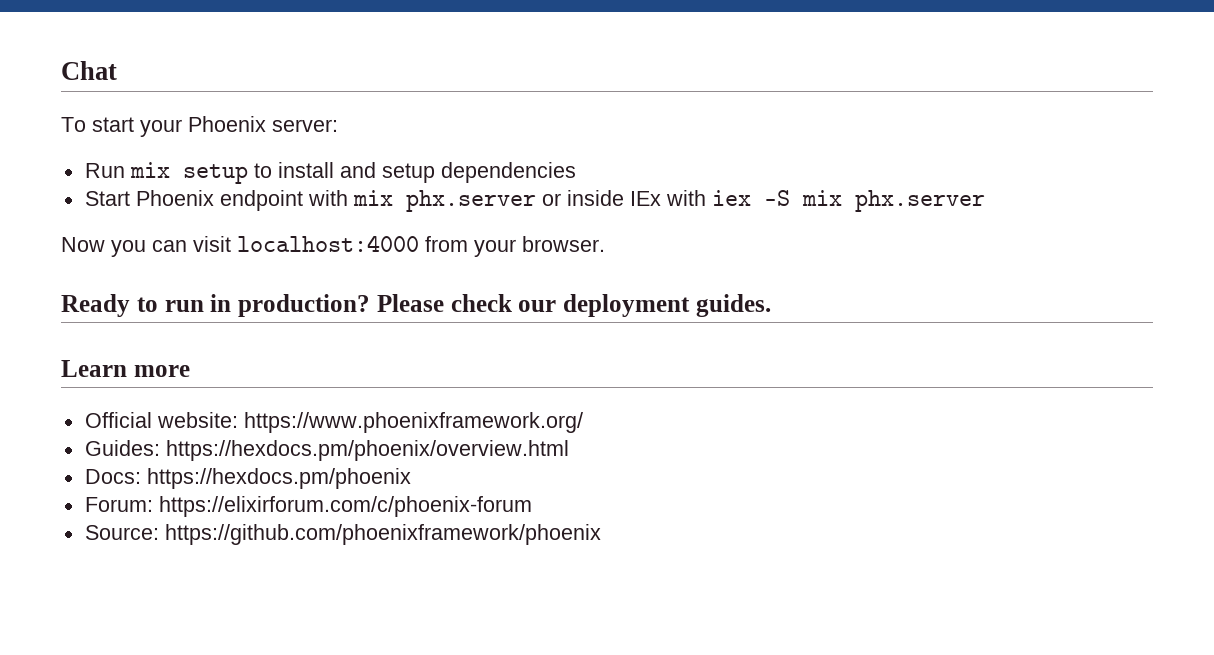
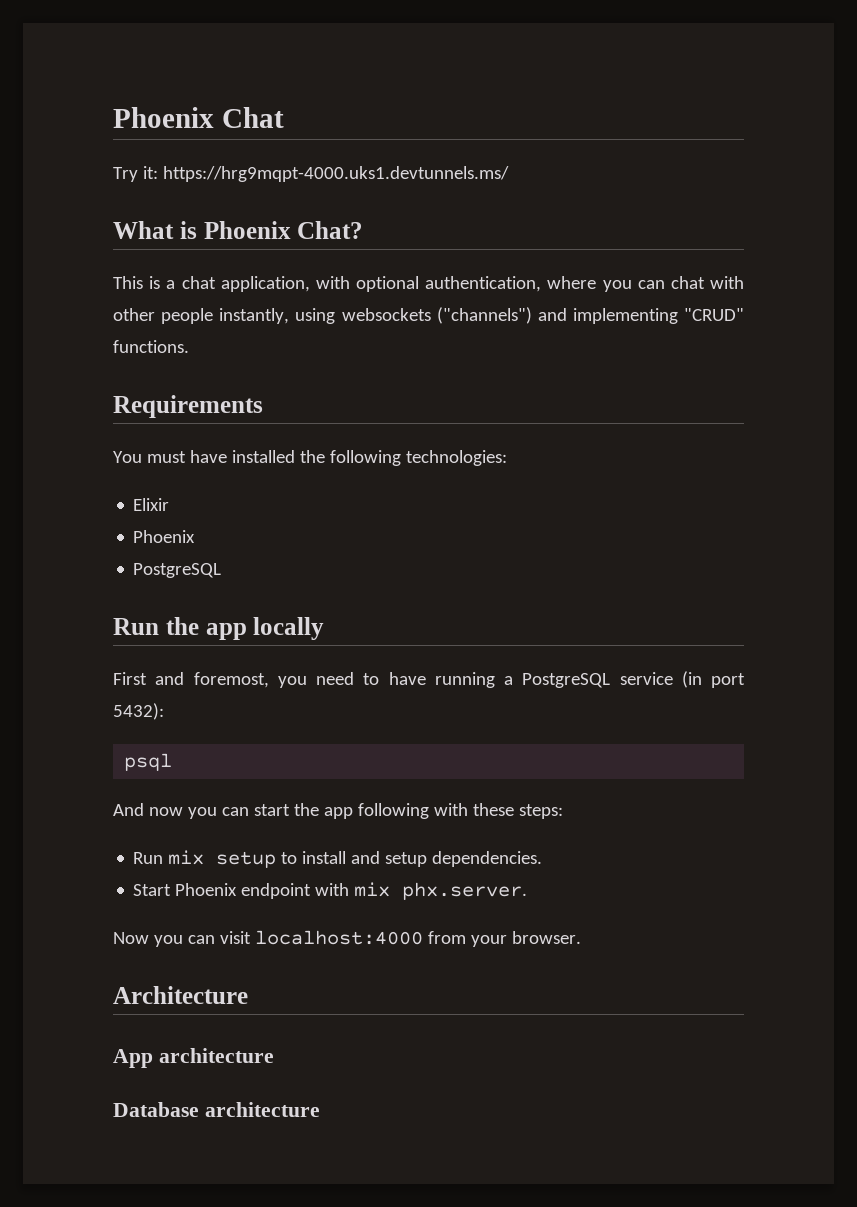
- Chat
+ Phoenix Chat
- To start your Phoenix server:
+ Try it: https://hrg9mqpt-4000.uks1.devtunnels.ms/
+ What is Phoenix Chat?
+ This is a chat application, with optional authentication, where you can chat with other people instantly, using websockets ("channels") and implementing "CRUD" functions.
+ Requirements
+ You must have installed the following technologies:
+ Elixir
+ Phoenix
+ PostgreSQL
+ Run the app locally
+ First and foremost, you need to have running a PostgreSQL service (in port 5432):
+ psql
+ And now you can start the app following with these steps:
- Run mix setup to install and setup dependencies
+ Run mix setup to install and setup dependencies.
- Start Phoenix endpoint with mix phx.server or inside IEx with iex -S mix phx.server
+ Start Phoenix endpoint with mix phx.server.
- Ready to run in production? Please check our deployment guides.
- Learn more
- Official website: https://www.phoenixframework.org/
- Guides: https://hexdocs.pm/phoenix/overview.html
- Docs: https://hexdocs.pm/phoenix
- Forum: https://elixirforum.com/c/phoenix-forum
- Source: https://github.com/phoenixframework/phoenix
+ Architecture
+ App architecture
+ Database architecture

